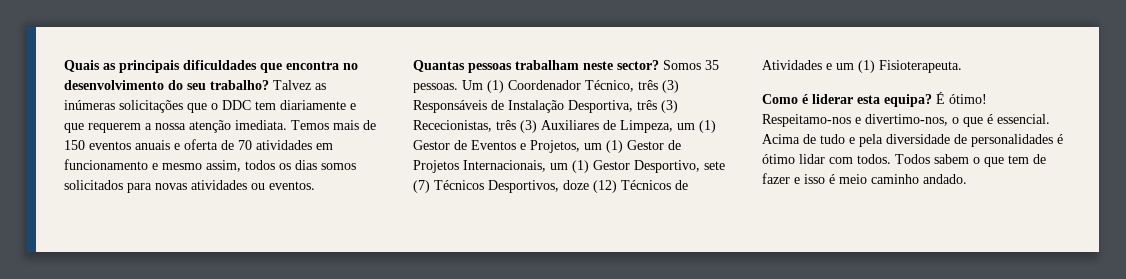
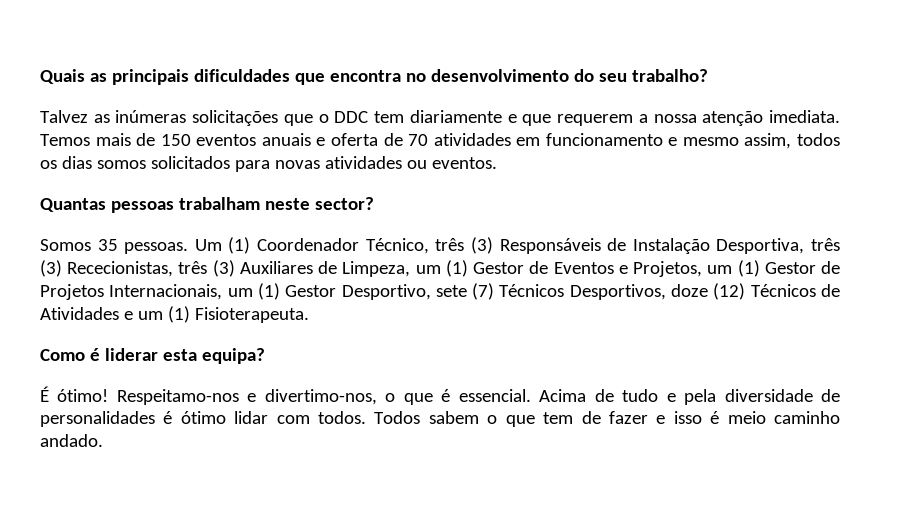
- Quais as principais dificuldades que encontra no desenvolvimento do seu trabalho? Talvez as inúmeras solicitações que o DDC tem diariamente e que requerem a nossa atenção imediata.
+ Quais as principais dificuldades que encontra no desenvolvimento do seu trabalho?
+ Talvez as inúmeras solicitações que o DDC tem diariamente e que requerem a nossa atenção imediata.
- Quantas pessoas trabalham neste sector? Somos 35 pessoas.
+ Quantas pessoas trabalham neste sector?
+ Somos 35 pessoas.
- Como é liderar esta equipa? É ótimo!
+ Como é liderar esta equipa?
+ É ótimo!

